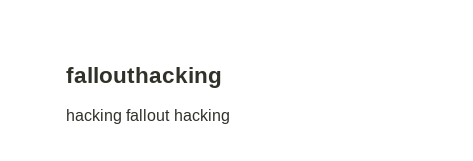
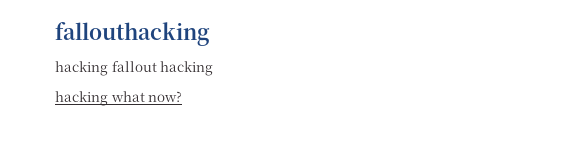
+ hacking what now?

